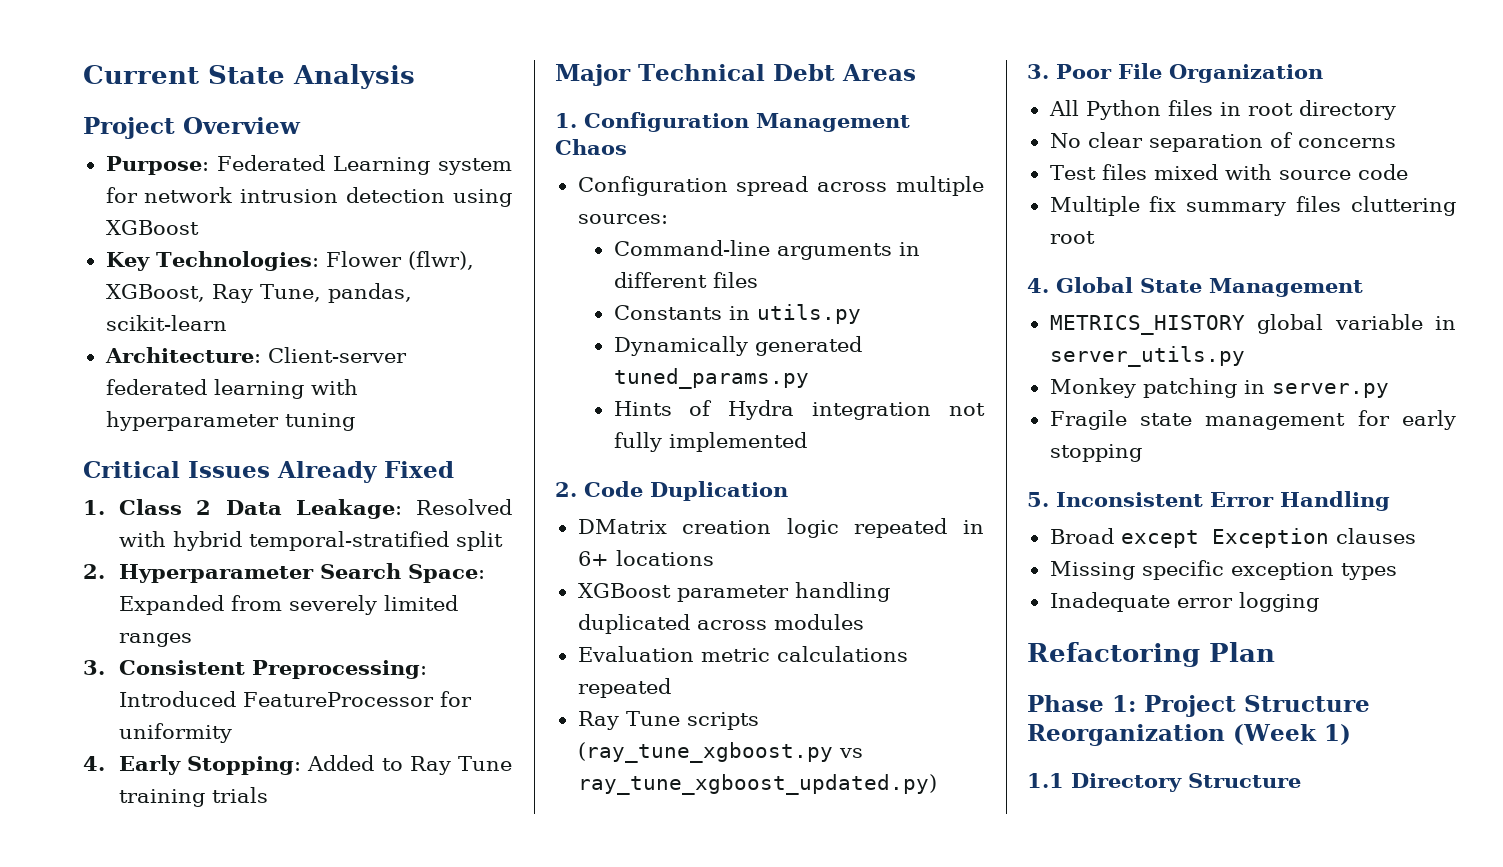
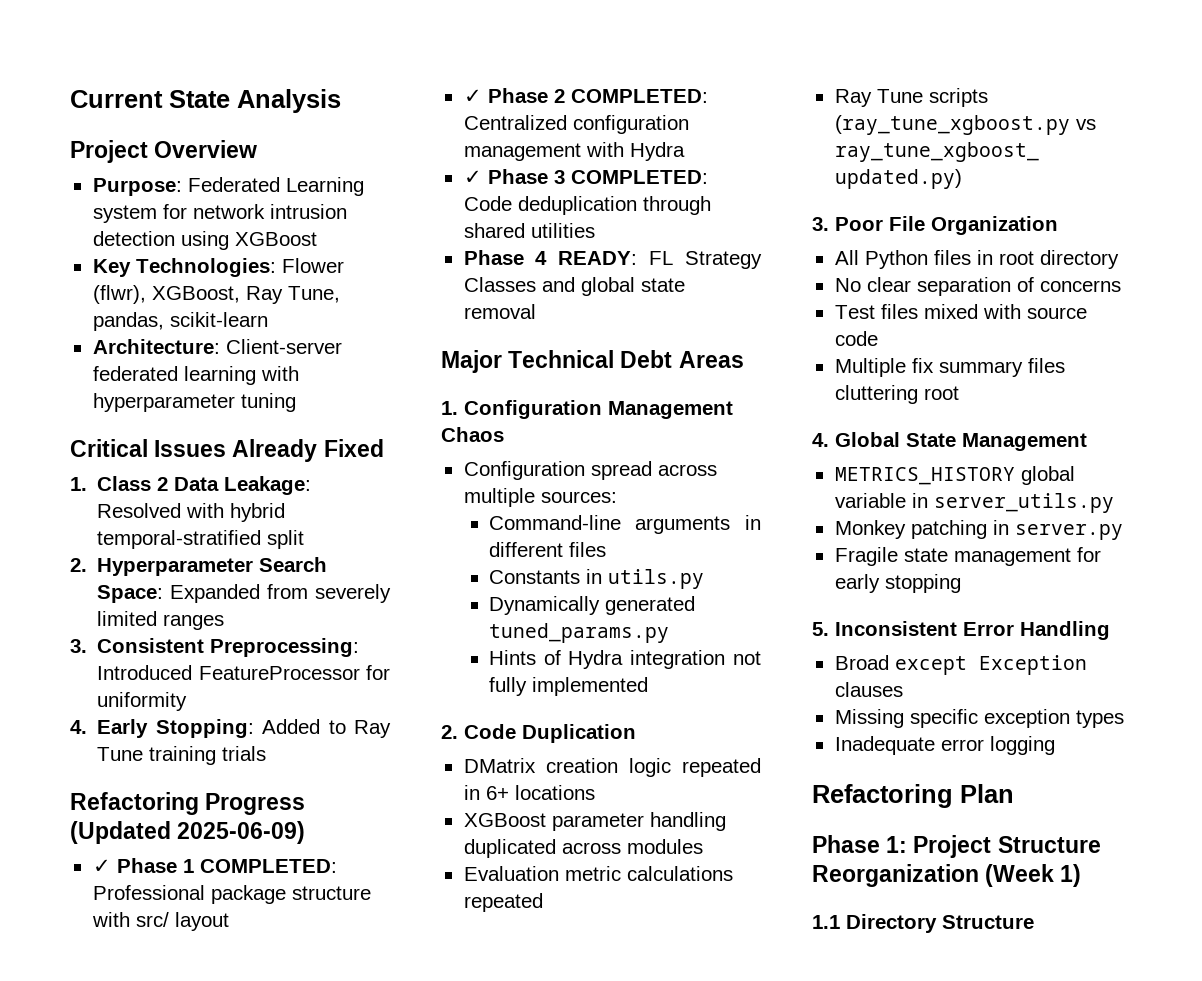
+ Refactoring Progress (Updated 2025-06-09)
+ ✓ Phase 1 COMPLETED: Professional package structure with src/ layout
+ ✓ Phase 2 COMPLETED: Centralized configuration management with Hydra
+ ✓ Phase 3 COMPLETED: Code deduplication through shared utilities
+ Phase 4 READY: FL Strategy Classes and global state removal

